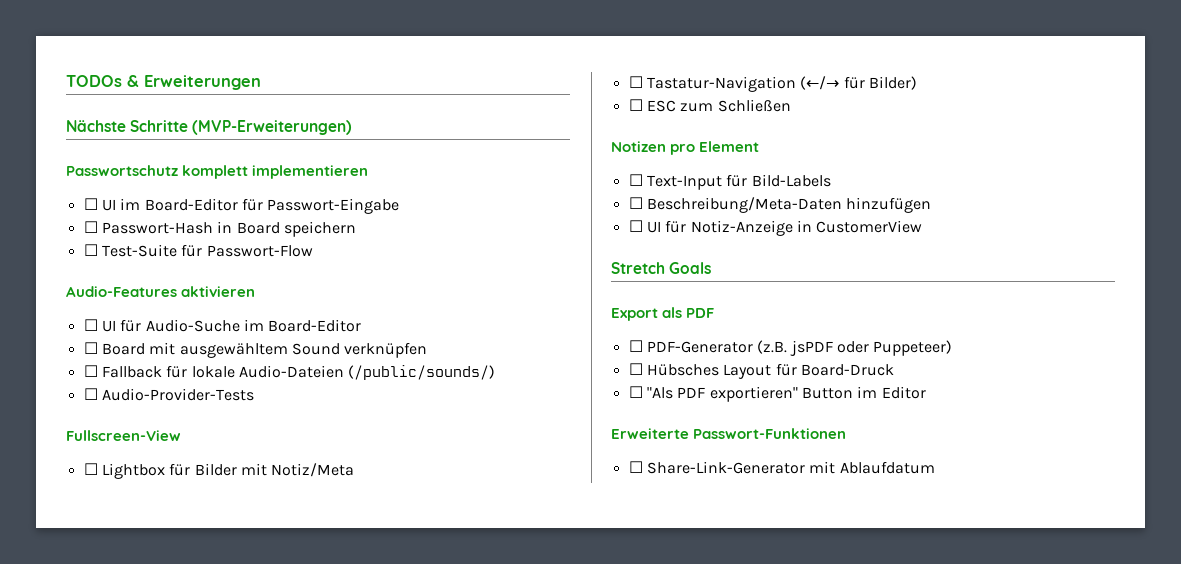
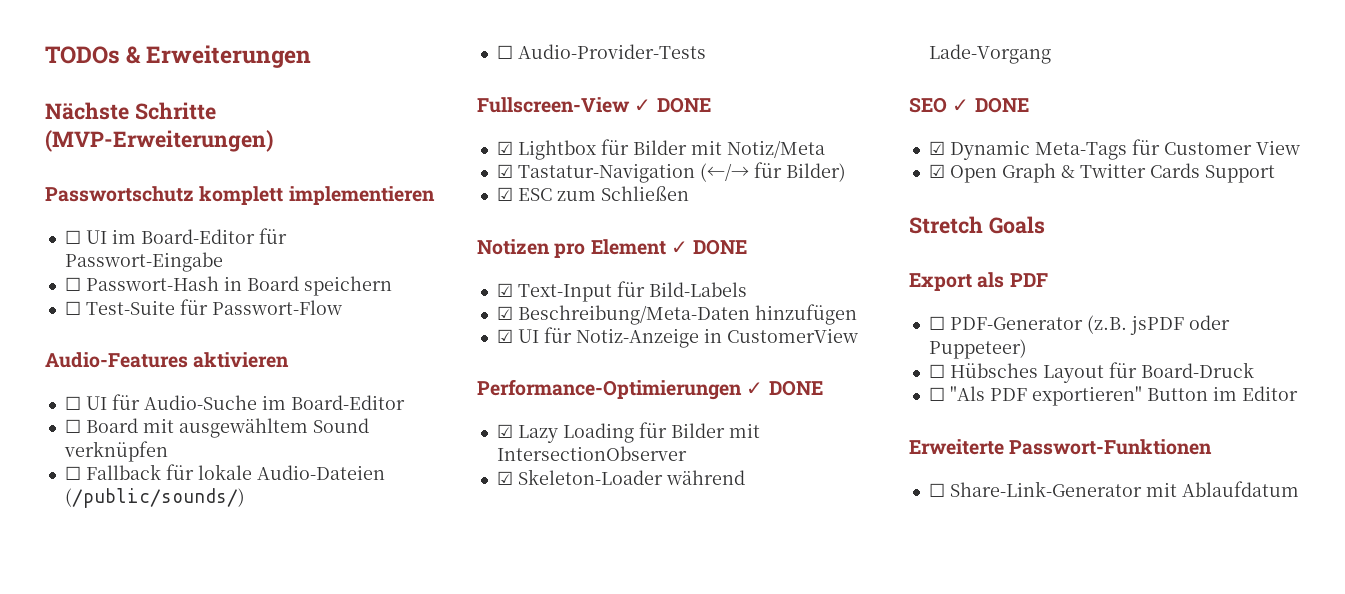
- Fullscreen-View
- ☐ Lightbox für Bilder mit Notiz/Meta
+ Fullscreen-View ✓ DONE
+ ☑ Lightbox für Bilder mit Notiz/Meta
- ☐ Tastatur-Navigation (←/→ für Bilder)
+ ☑ Tastatur-Navigation (←/→ für Bilder)
- ☐ ESC zum Schließen
+ ☑ ESC zum Schließen
- Notizen pro Element
- ☐ Text-Input für Bild-Labels
+ Notizen pro Element ✓ DONE
+ ☑ Text-Input für Bild-Labels
- ☐ Beschreibung/Meta-Daten hinzufügen
+ ☑ Beschreibung/Meta-Daten hinzufügen
- ☐ UI für Notiz-Anzeige in CustomerView
+ ☑ UI für Notiz-Anzeige in CustomerView
+ Performance-Optimierungen ✓ DONE
+ ☑ Lazy Loading für Bilder mit IntersectionObserver
+ ☑ Skeleton-Loader während Lade-Vorgang
+ SEO ✓ DONE
+ ☑ Dynamic Meta-Tags für Customer View
+ ☑ Open Graph & Twitter Cards Support

